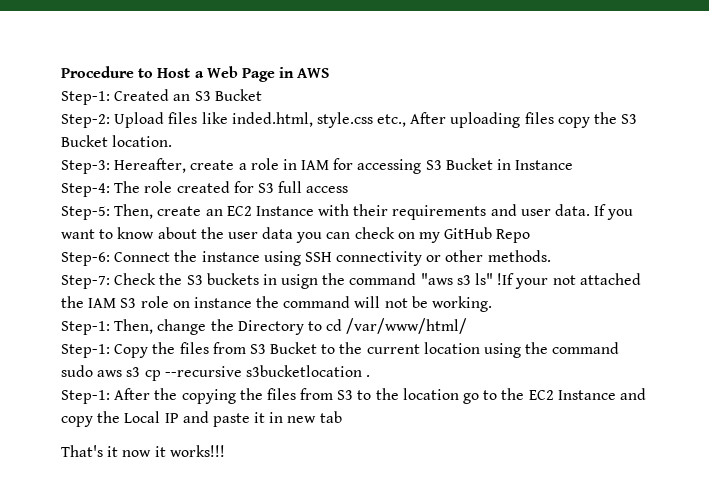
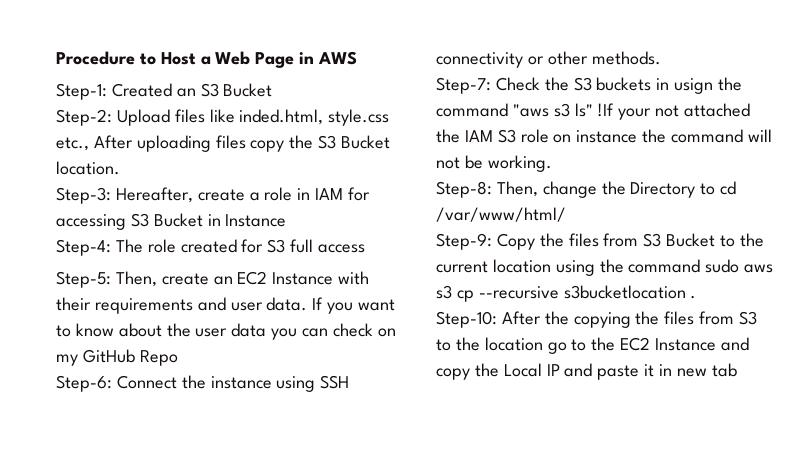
- Step-1: Then, change the Directory to cd /var/www/html/
+ Step-8: Then, change the Directory to cd /var/www/html/
- Step-1: Copy the files from S3 Bucket to the current location using the command sudo aws s3 cp --recursive s3bucketlocation .
+ Step-9: Copy the files from S3 Bucket to the current location using the command sudo aws s3 cp --recursive s3bucketlocation .
- Step-1: After the copying the files from S3 to the location go to the EC2 Instance and copy the Local IP and paste it in new tab
+ Step-10: After the copying the files from S3 to the location go to the EC2 Instance and copy the Local IP and paste it in new tab
- That's it now it works!!!

